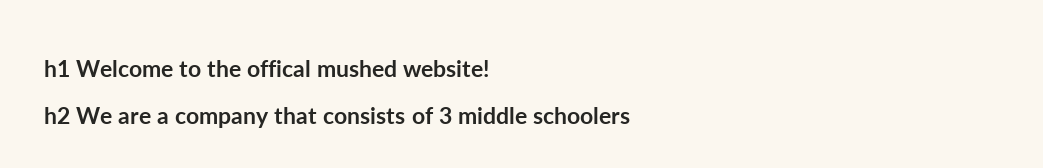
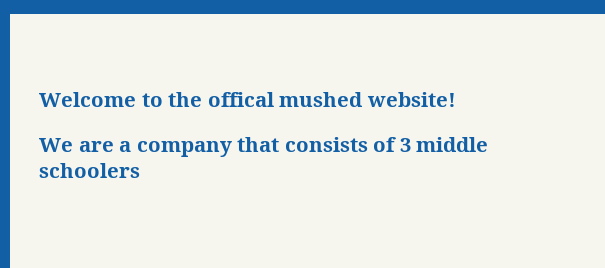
- h1 Welcome to the offical mushed website!
+ Welcome to the offical mushed website!
- h2 We are a company that consists of 3 middle schoolers
+ We are a company that consists of 3 middle schoolers

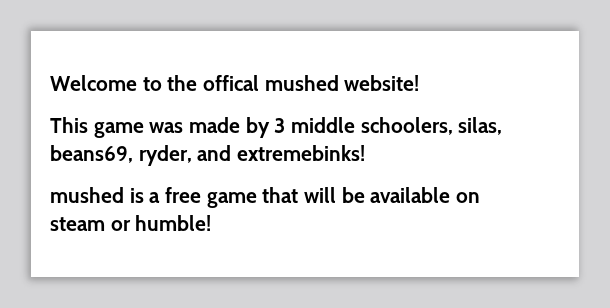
- We are a company that consists of 3 middle schoolers
+ This game was made by 3 middle schoolers, silas, beans69, ryder, and extremebinks!
+ mushed is a free game that will be available on steam or humble!

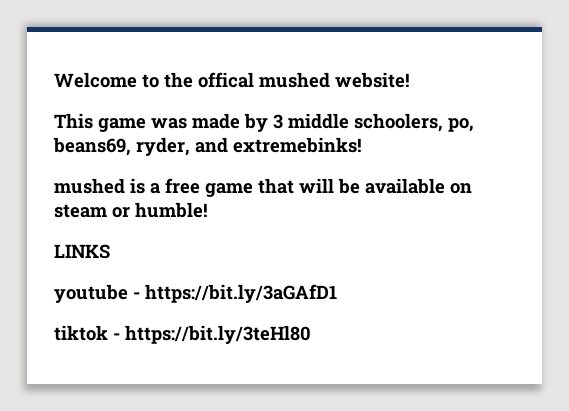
- This game was made by 3 middle schoolers, silas, beans69, ryder, and extremebinks!
+ This game was made by 3 middle schoolers, po, beans69, ryder, and extremebinks!
+ LINKS
+ youtube - https://bit.ly/3aGAfD1
+ tiktok - https://bit.ly/3teHl80

